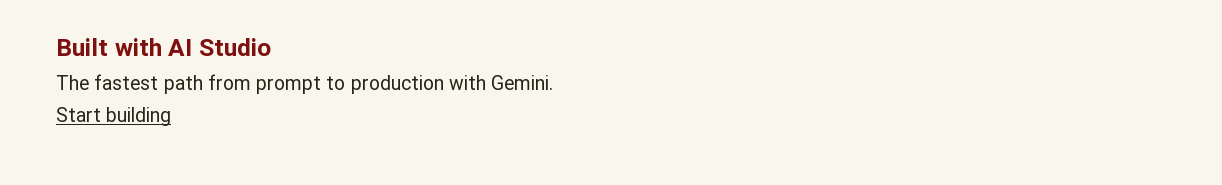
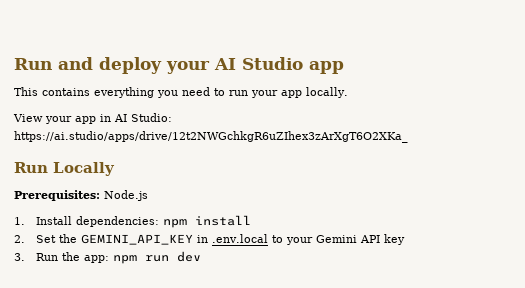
- Built with AI Studio
- The fastest path from prompt to production with Gemini.
- Start building
+ Run and deploy your AI Studio app
+ This contains everything you need to run your app locally.
+ View your app in AI Studio: https://ai.studio/apps/drive/12t2NWGchkgR6uZIhex3zArXgT6O2XKa_
+ Run Locally
+ Prerequisites: Node.js
+ 1. Install dependencies: npm install
+ 2. Set the GEMINI_API_KEY in .env.local to your Gemini API key
+ 3. Run the app: npm run dev

